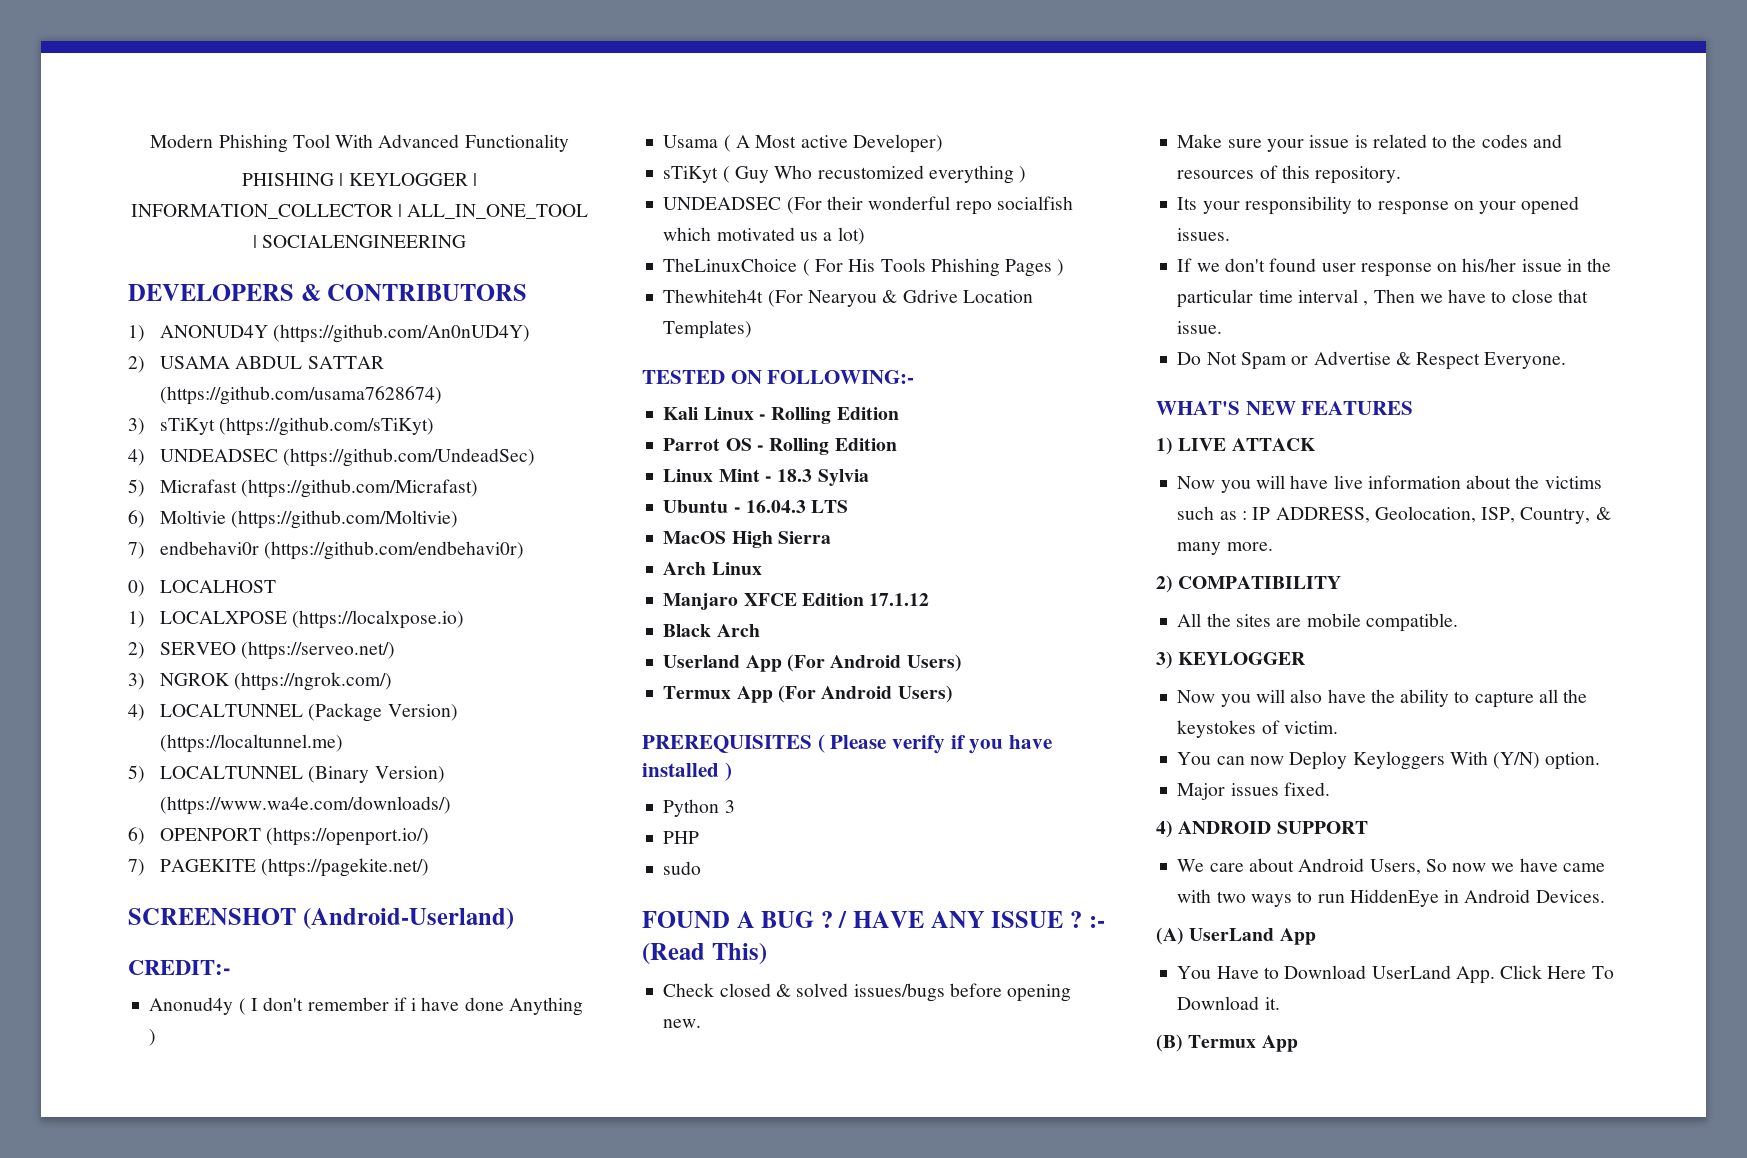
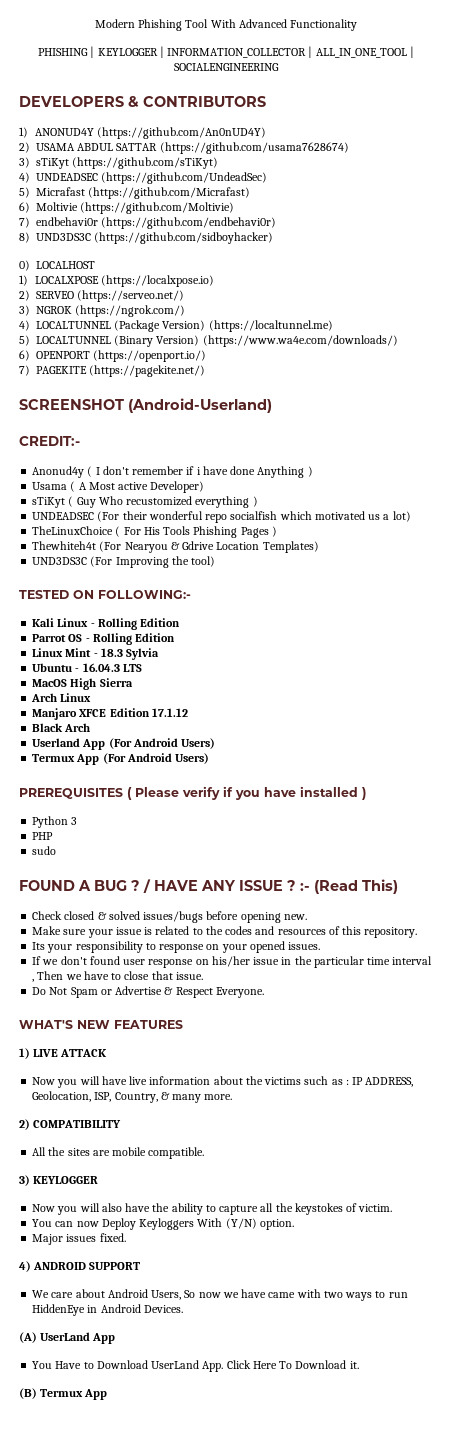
+ 8) UND3DS3C (https://github.com/sidboyhacker)
+ UND3DS3C (For Improving the tool)

